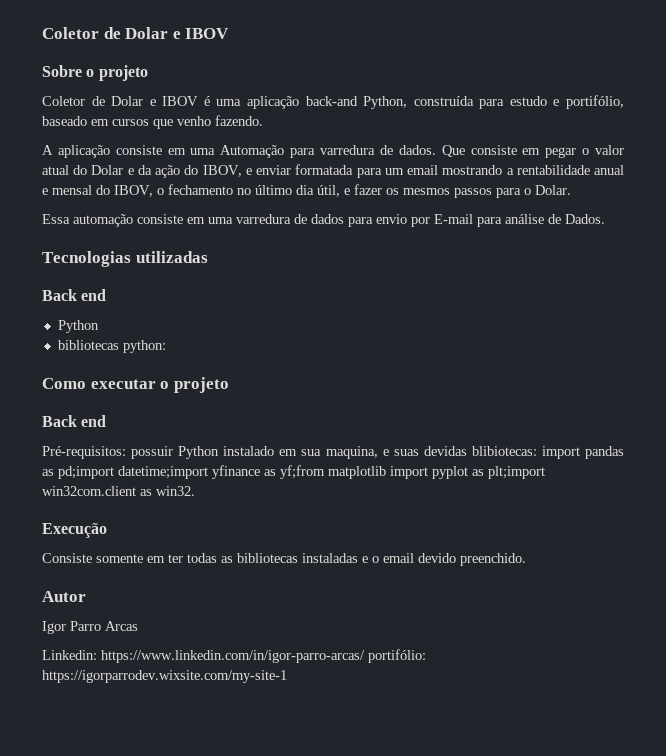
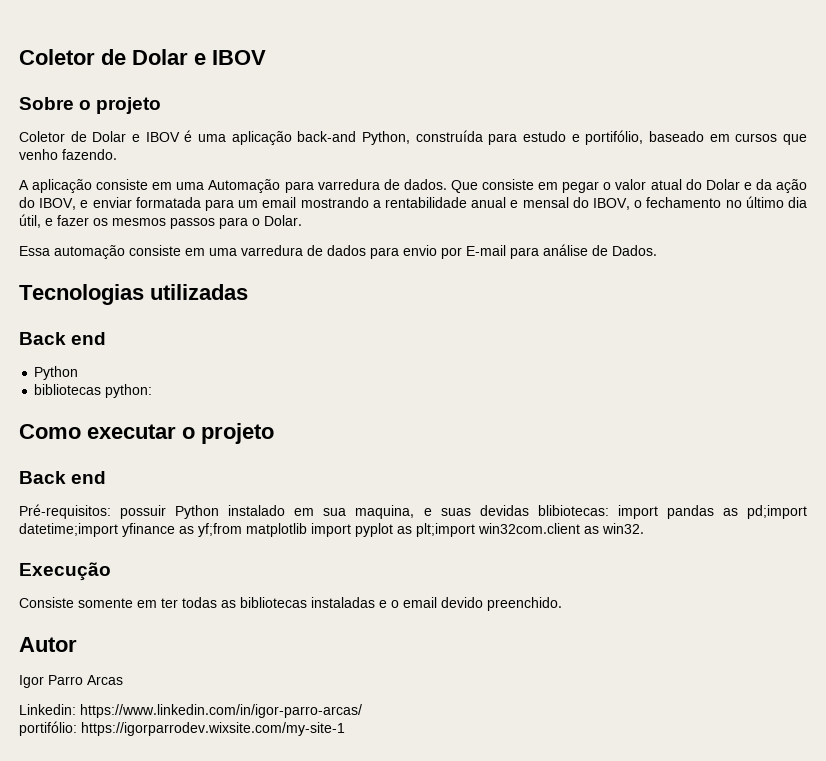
- Linkedin: https://www.linkedin.com/in/igor-parro-arcas/ portifólio: https://igorparrodev.wixsite.com/my-site-1
+ Linkedin: https://www.linkedin.com/in/igor-parro-arcas/
+ portifólio: https://igorparrodev.wixsite.com/my-site-1

